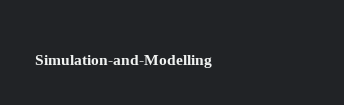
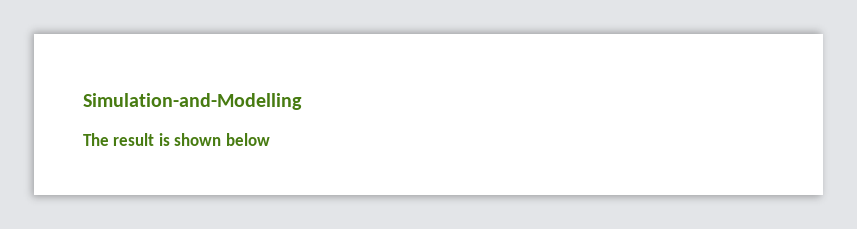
+ The result is shown below

